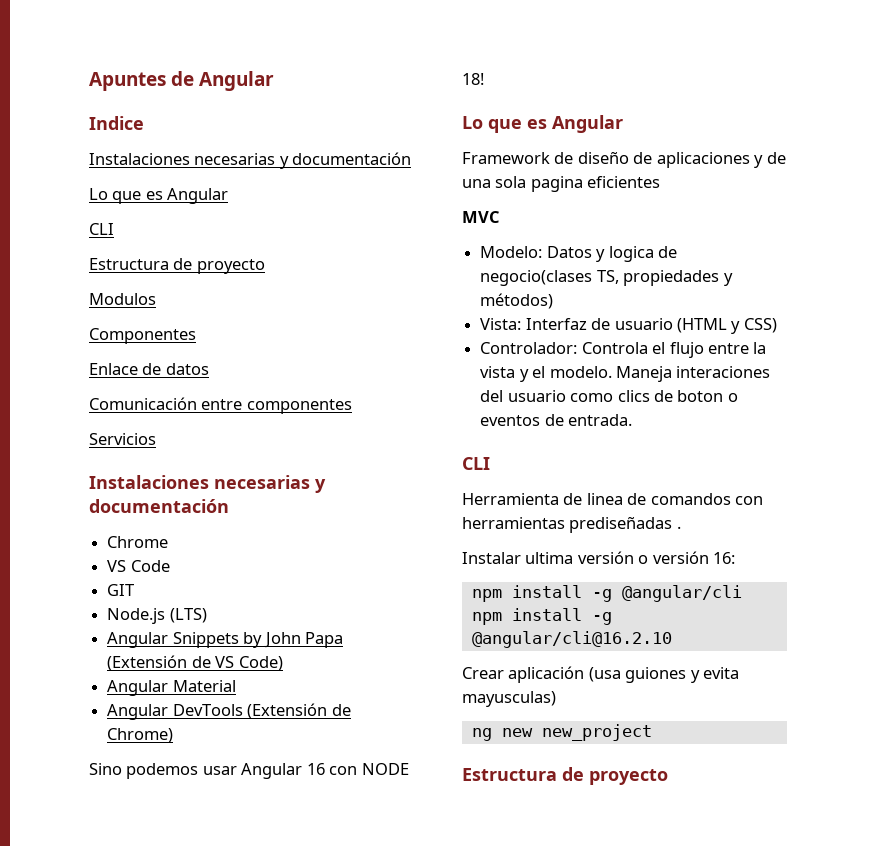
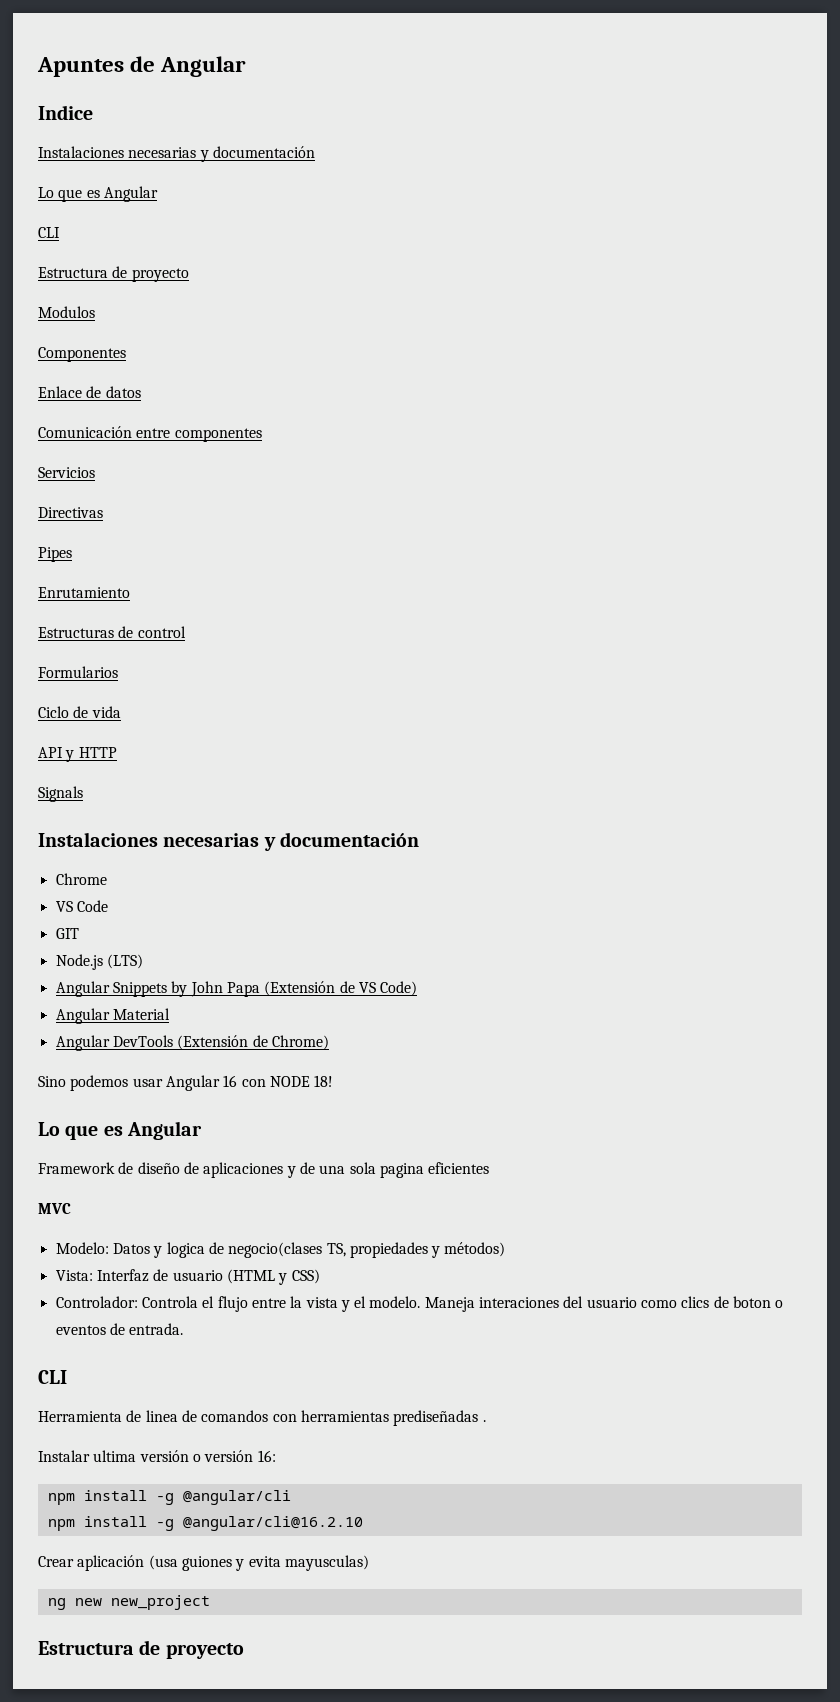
+ Directivas
+ Pipes
+ Enrutamiento
+ Estructuras de control
+ Formularios
+ Ciclo de vida
+ API y HTTP
+ Signals

